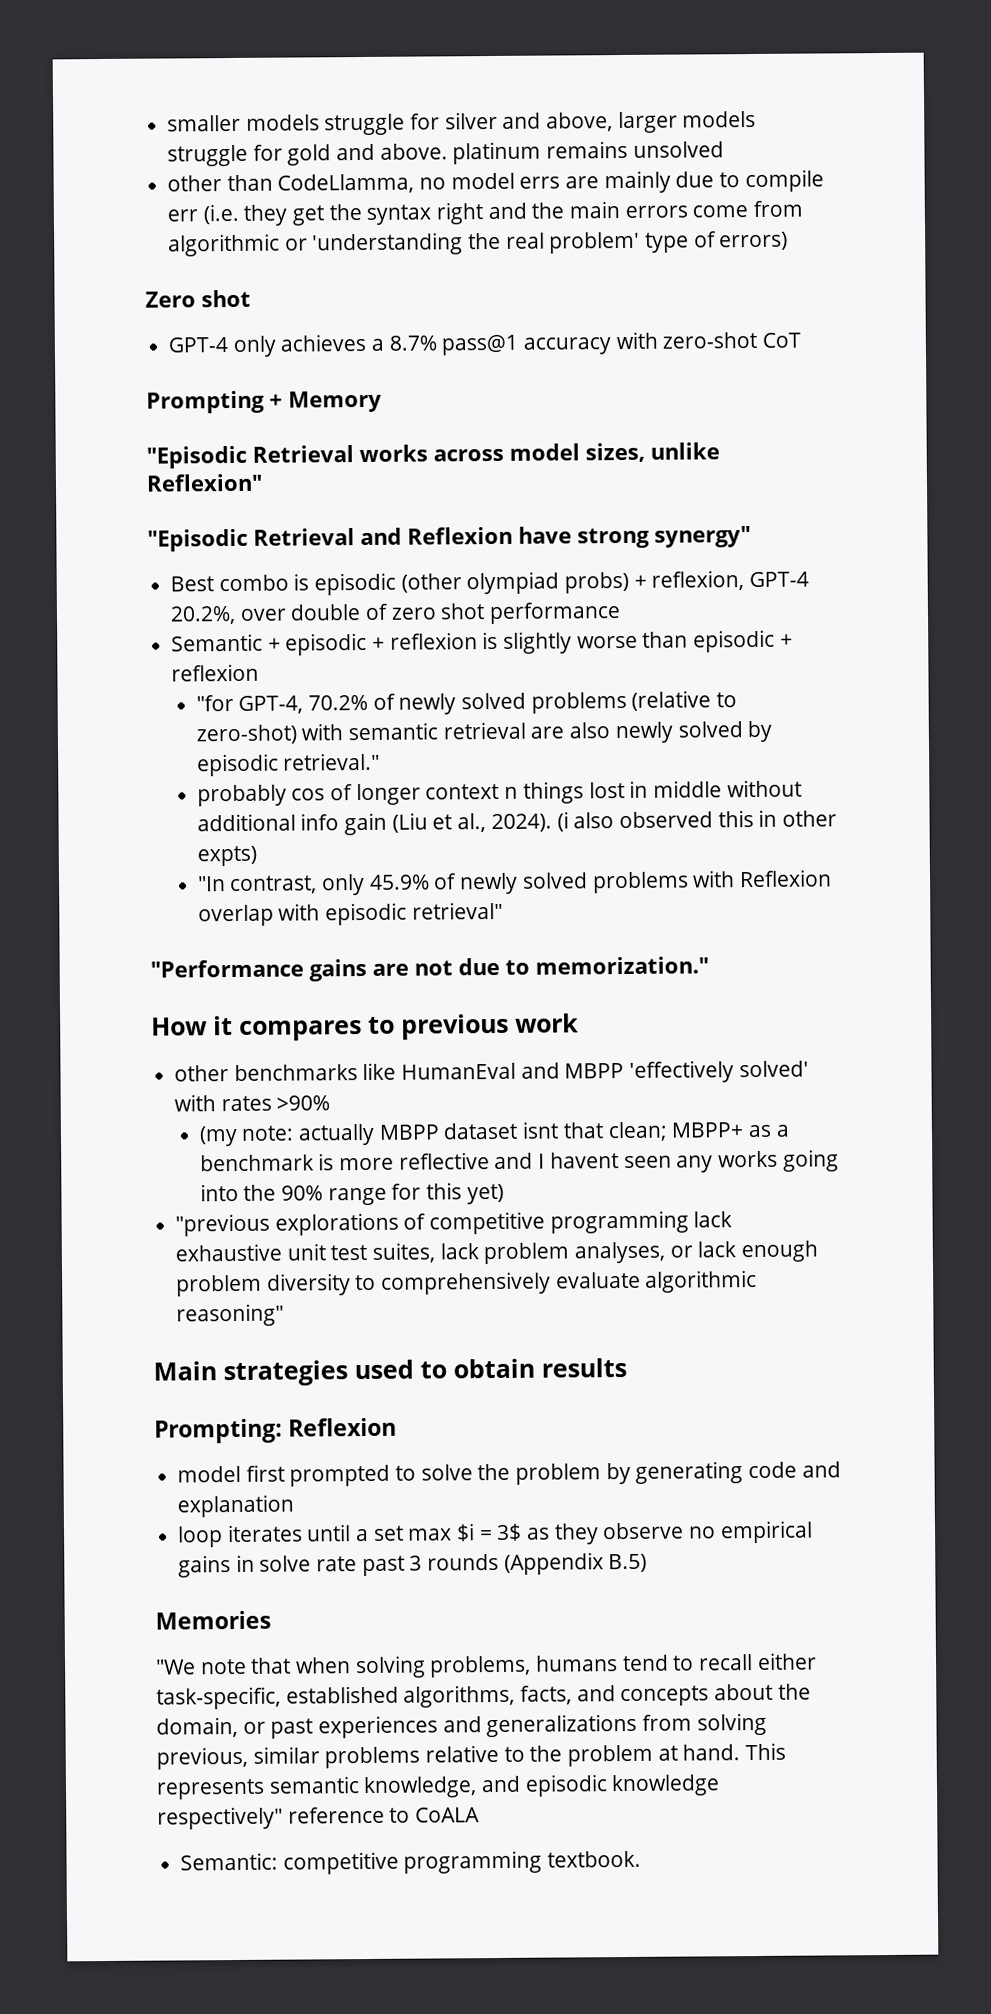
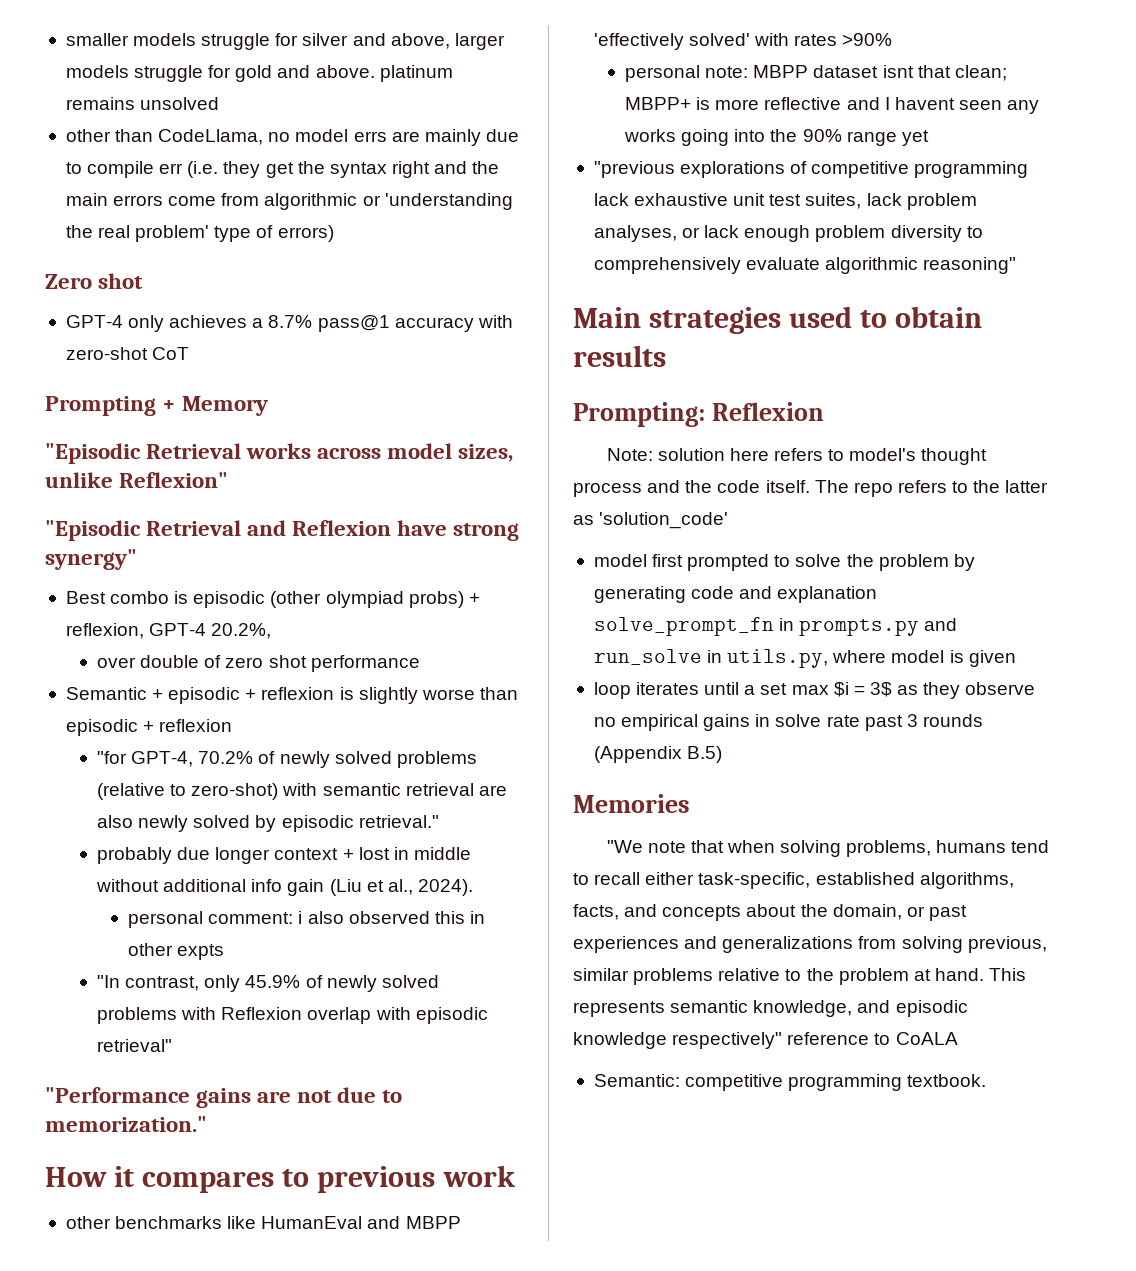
- other than CodeLlamma, no model errs are mainly due to compile err (i.e. they get the syntax right and the main errors come from algorithmic or 'understanding the real problem' type of errors)
+ other than CodeLlama, no model errs are mainly due to compile err (i.e. they get the syntax right and the main errors come from algorithmic or 'understanding the real problem' type of errors)
- Best combo is episodic (other olympiad probs) + reflexion, GPT-4 20.2%, over double of zero shot performance
+ Best combo is episodic (other olympiad probs) + reflexion, GPT-4 20.2%,
+ over double of zero shot performance
- probably cos of longer context n things lost in middle without additional info gain (Liu et al., 2024). (i also observed this in other expts)
+ probably due longer context + lost in middle without additional info gain (Liu et al., 2024).
+ personal comment: i also observed this in other expts
- (my note: actually MBPP dataset isnt that clean; MBPP+ as a benchmark is more reflective and I havent seen any works going into the 90% range for this yet)
+ personal note: MBPP dataset isnt that clean; MBPP+ is more reflective and I havent seen any works going into the 90% range yet
+ Note: solution here refers to model's thought process and the code itself. The repo refers to the latter as 'solution_code'
- model first prompted to solve the problem by generating code and explanation
+ model first prompted to solve the problem by generating code and explanation solve_prompt_fn in prompts.py and run_solve in utils.py, where model is given

